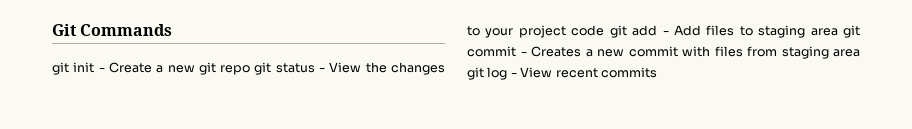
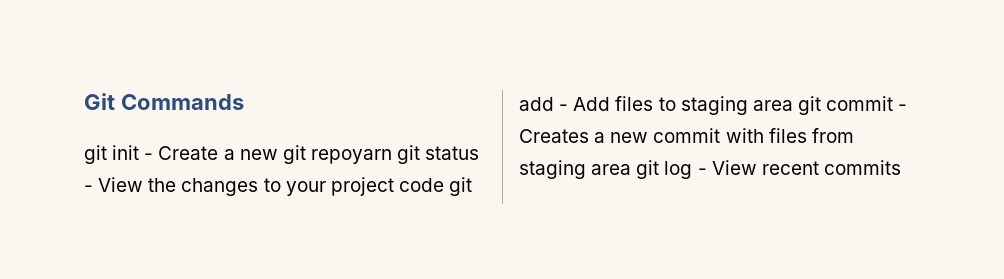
- git init - Create a new git repo git status - View the changes to your project code git add - Add files to staging area git commit - Creates a new commit with files from staging area git log - View recent commits
+ git init - Create a new git repoyarn git status - View the changes to your project code git add - Add files to staging area git commit - Creates a new commit with files from staging area git log - View recent commits

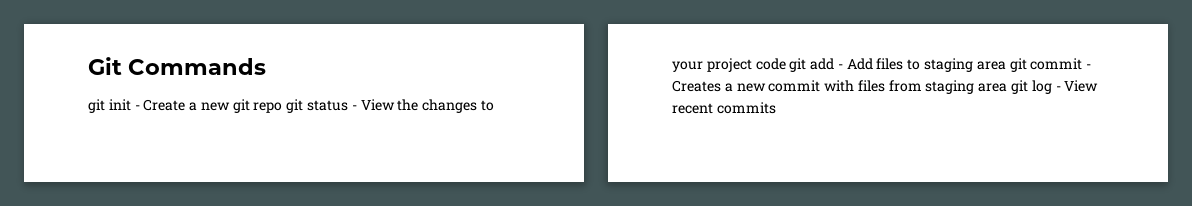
- git init - Create a new git repoyarn git status - View the changes to your project code git add - Add files to staging area git commit - Creates a new commit with files from staging area git log - View recent commits
+ git init - Create a new git repo git status - View the changes to your project code git add - Add files to staging area git commit - Creates a new commit with files from staging area git log - View recent commits

